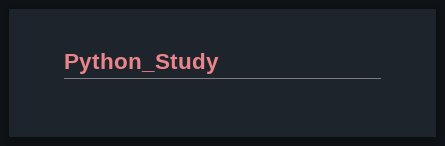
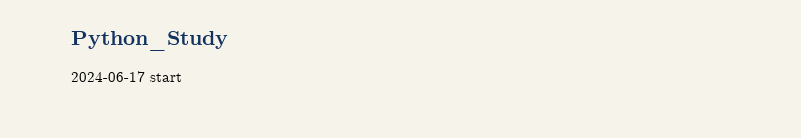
+ 2024-06-17 start

